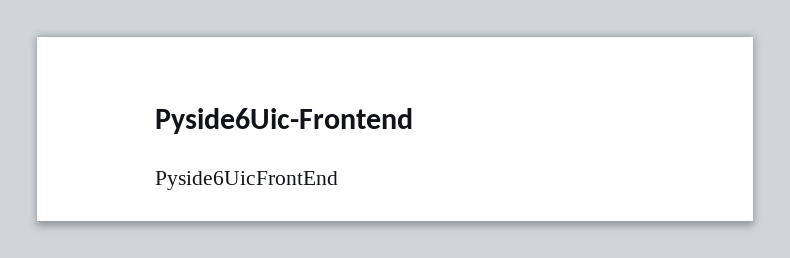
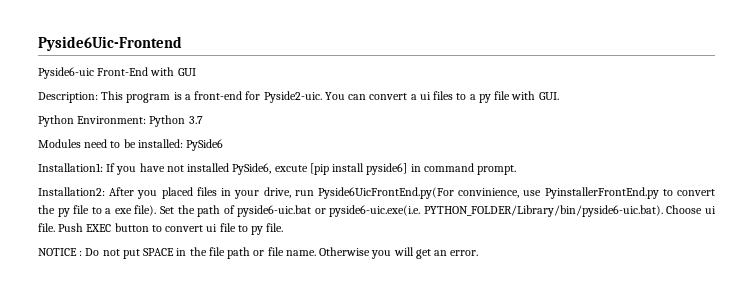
- Pyside6UicFrontEnd
+ Pyside6-uic Front-End with GUI
+ Description: This program is a front-end for Pyside2-uic. You can convert a ui files to a py file with GUI.
+ Python Environment: Python 3.7
+ Modules need to be installed: PySide6
+ Installation1: If you have not installed PySide6, excute [pip install pyside6] in command prompt.
+ Installation2: After you placed files in your drive, run Pyside6UicFrontEnd.py(For convinience, use PyinstallerFrontEnd.py to convert the py file to a exe file). Set the path of pyside6-uic.bat or pyside6-uic.exe(i.e. PYTHON_FOLDER/Library/bin/pyside6-uic.bat). Choose ui file. Push EXEC button to convert ui file to py file.
+ NOTICE : Do not put SPACE in the file path or file name. Otherwise you will get an error.

